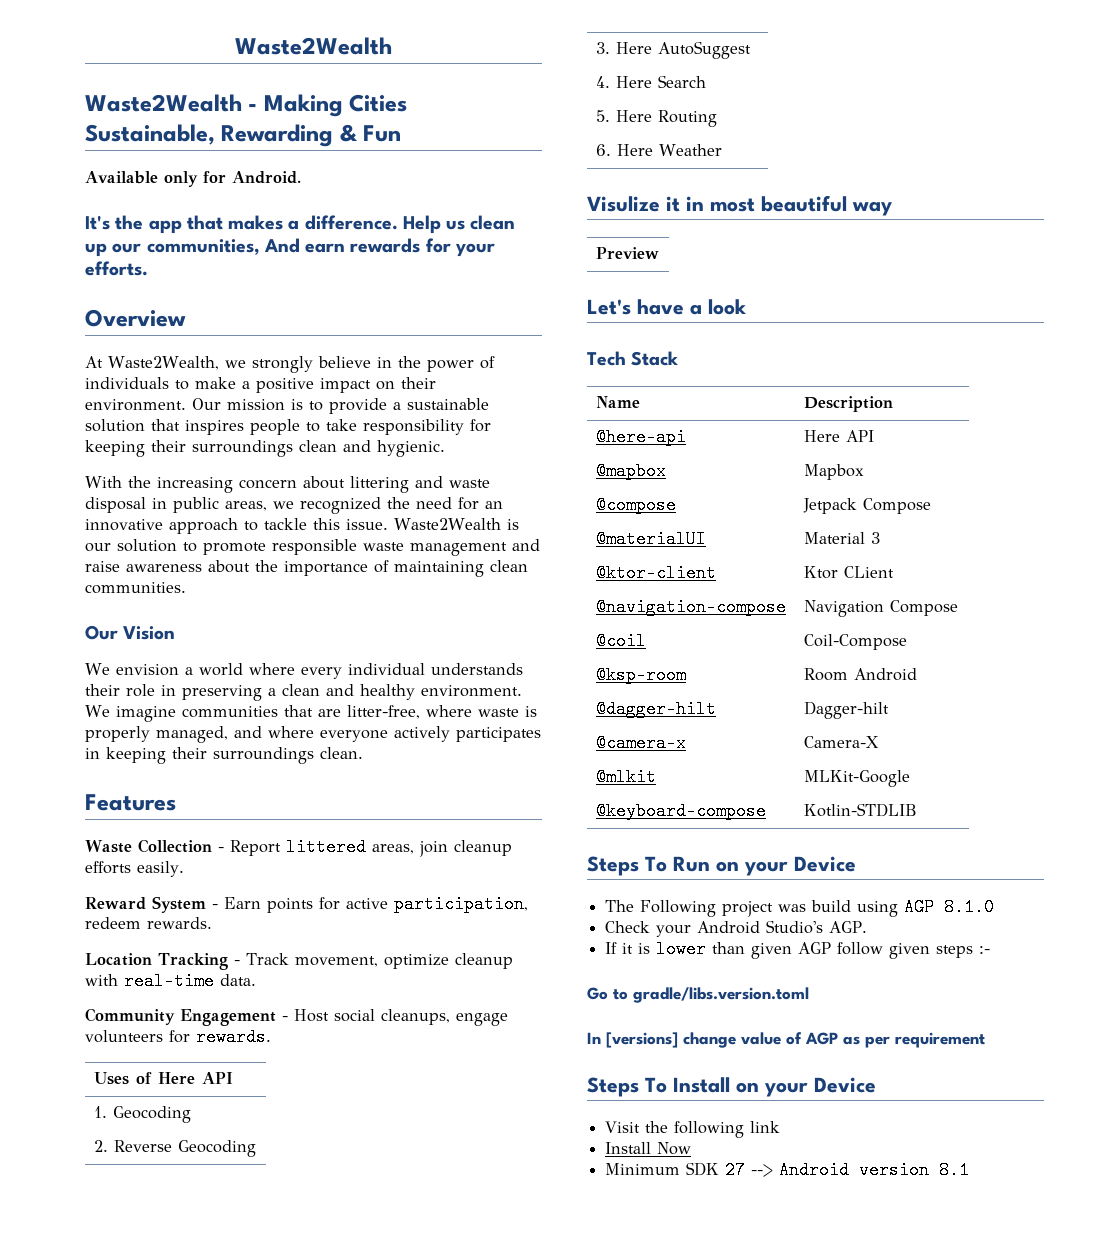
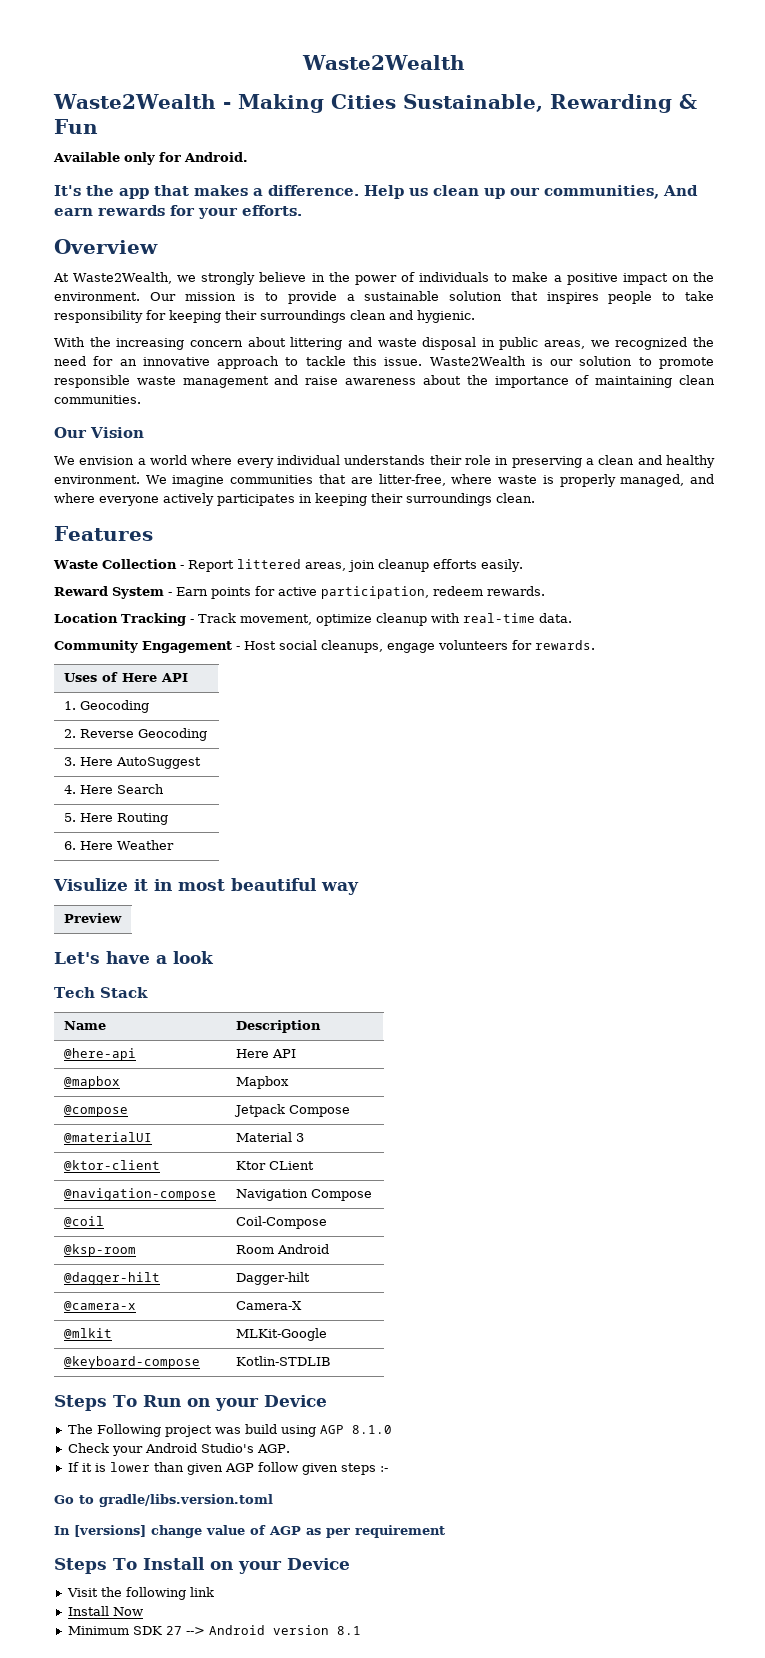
- At Waste2Wealth, we strongly believe in the power of individuals to make a positive impact on their environment.
+ At Waste2Wealth, we strongly believe in the power of individuals to make a positive impact on the environment.

